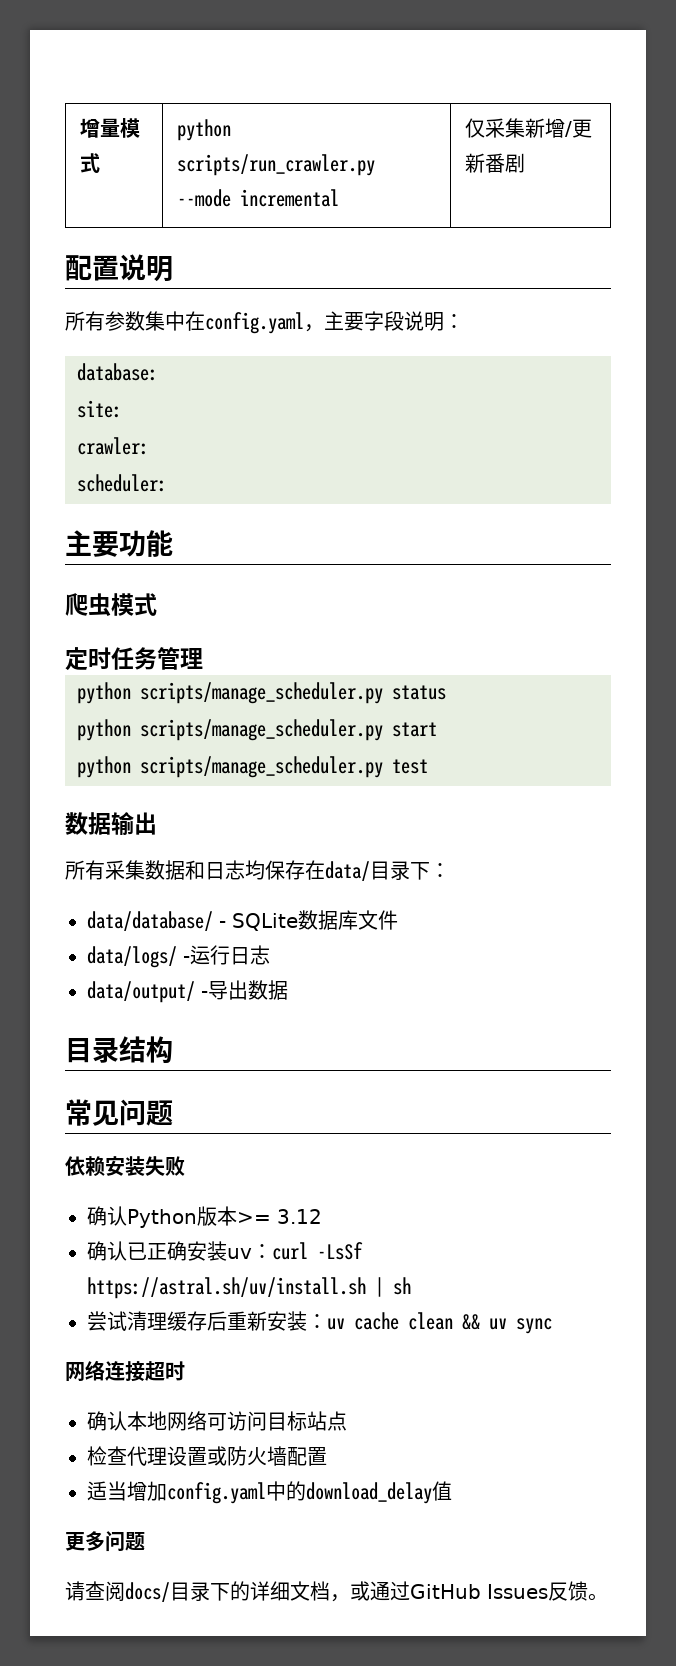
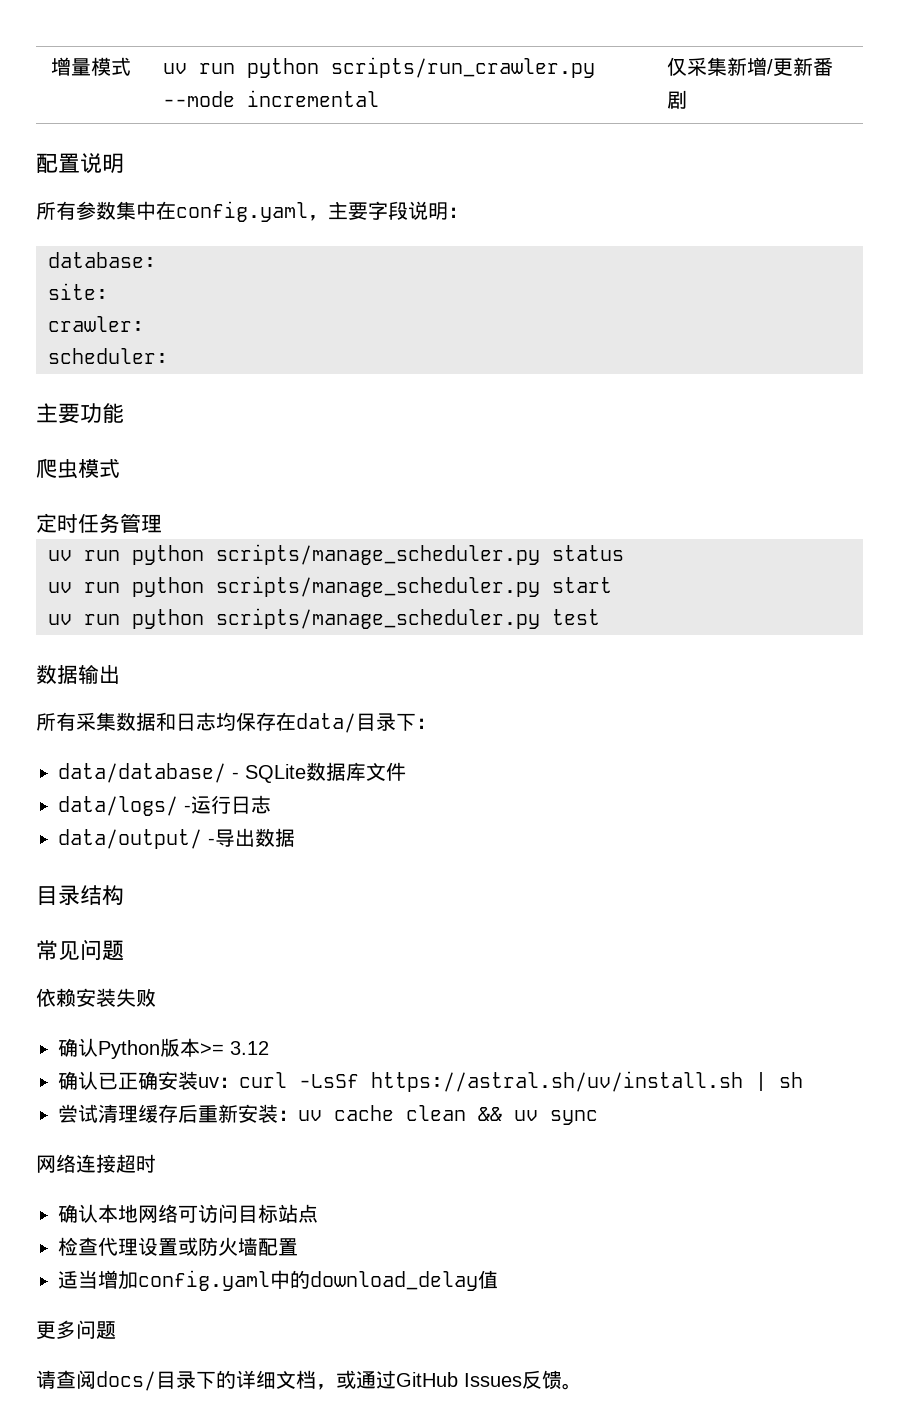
- 增量模式 | python scripts/run_crawler.py --mode incremental | 仅采集新增/更新番剧
+ 增量模式 | uv run python scripts/run_crawler.py --mode incremental | 仅采集新增/更新番剧
- python scripts/manage_scheduler.py status
+ uv run python scripts/manage_scheduler.py status
- python scripts/manage_scheduler.py start
+ uv run python scripts/manage_scheduler.py start
- python scripts/manage_scheduler.py test
+ uv run python scripts/manage_scheduler.py test

